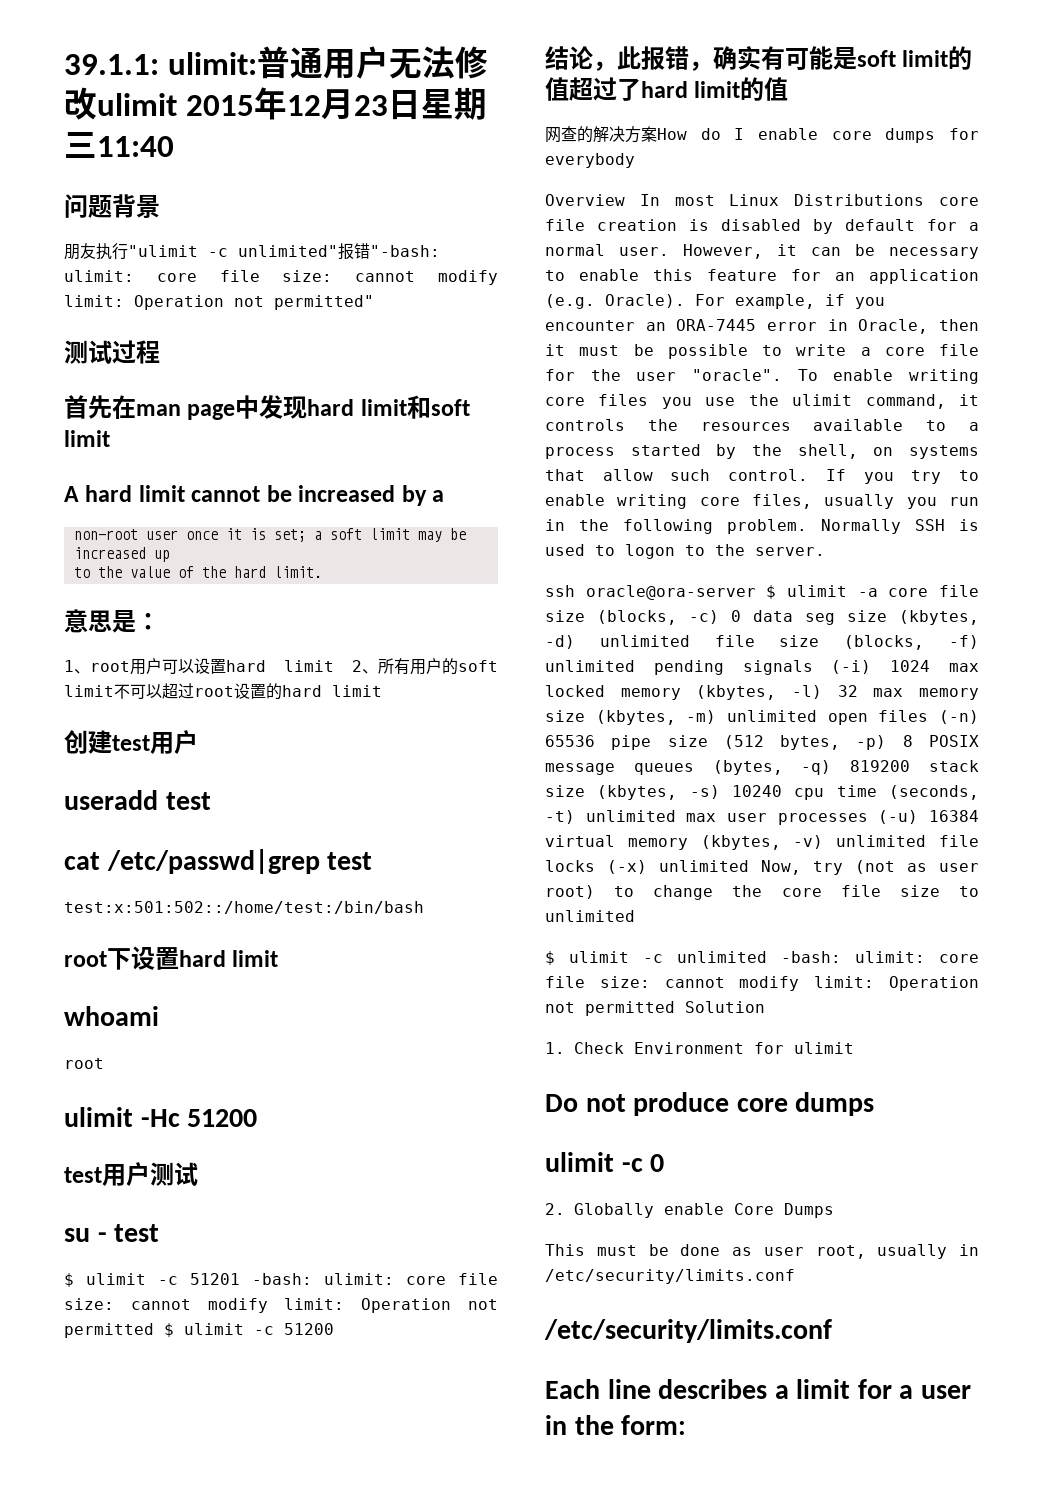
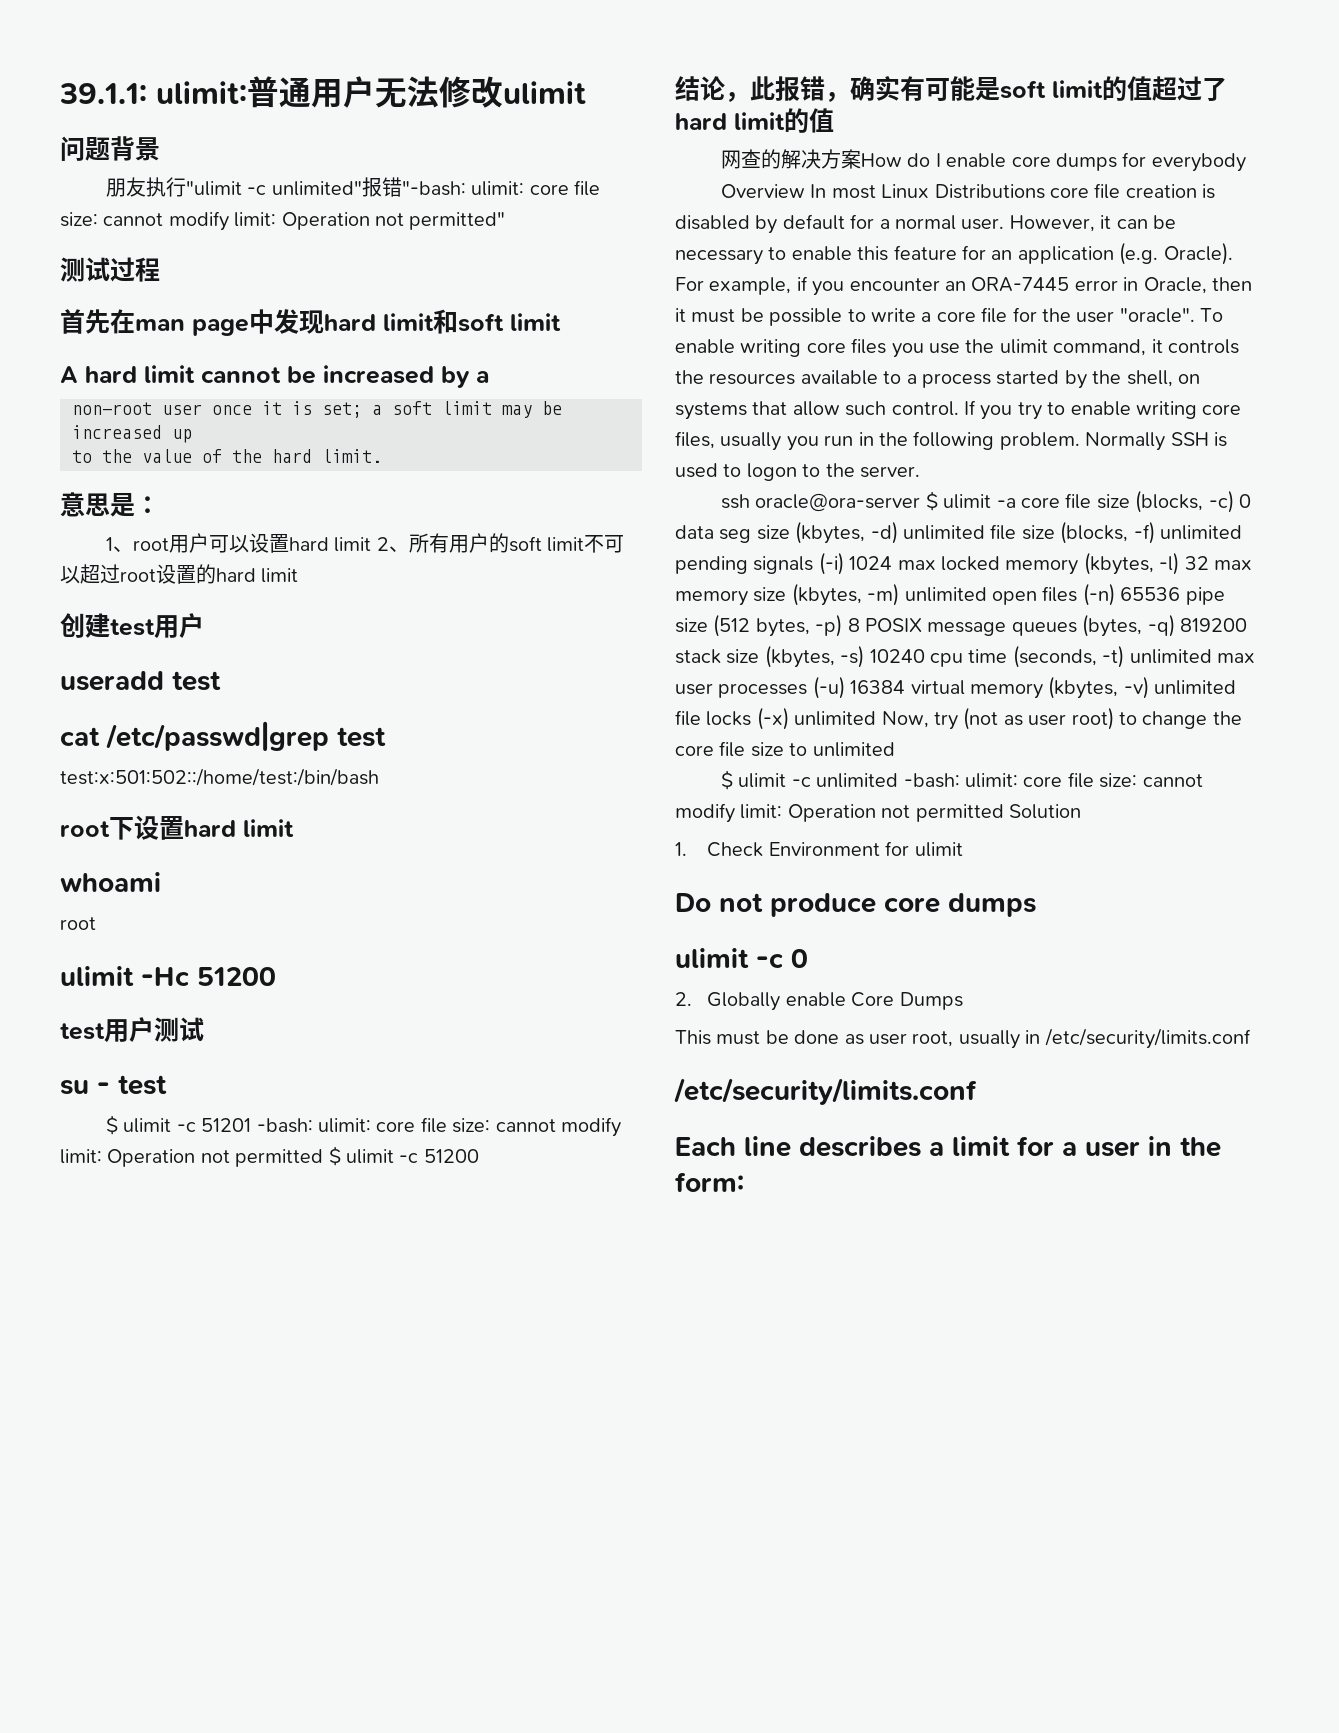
- 39.1.1: ulimit:普通用户无法修改ulimit 2015年12月23日星期三11:40
+ 39.1.1: ulimit:普通用户无法修改ulimit

